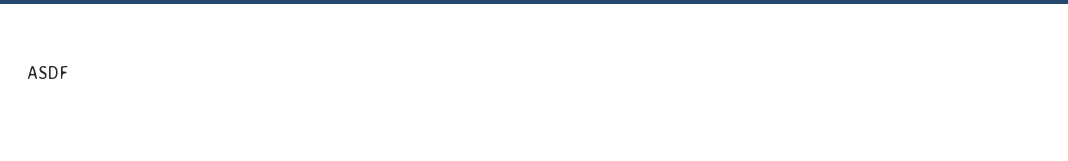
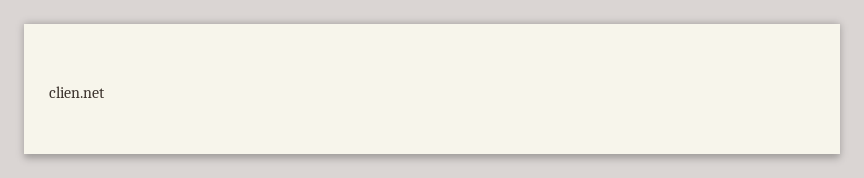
- ASDF
+ clien.net

